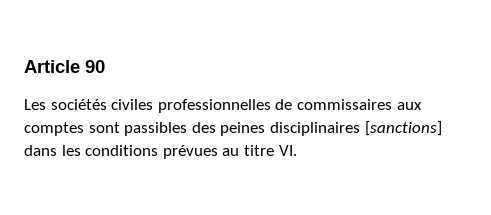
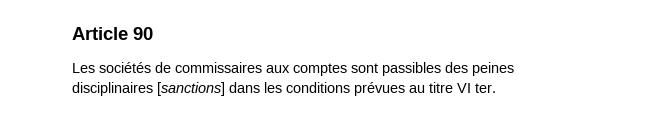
- Les sociétés civiles professionnelles de commissaires aux comptes sont passibles des peines disciplinaires [sanctions] dans les conditions prévues au titre VI.
+ Les sociétés de commissaires aux comptes sont passibles des peines disciplinaires [sanctions] dans les conditions prévues au titre VI ter.

